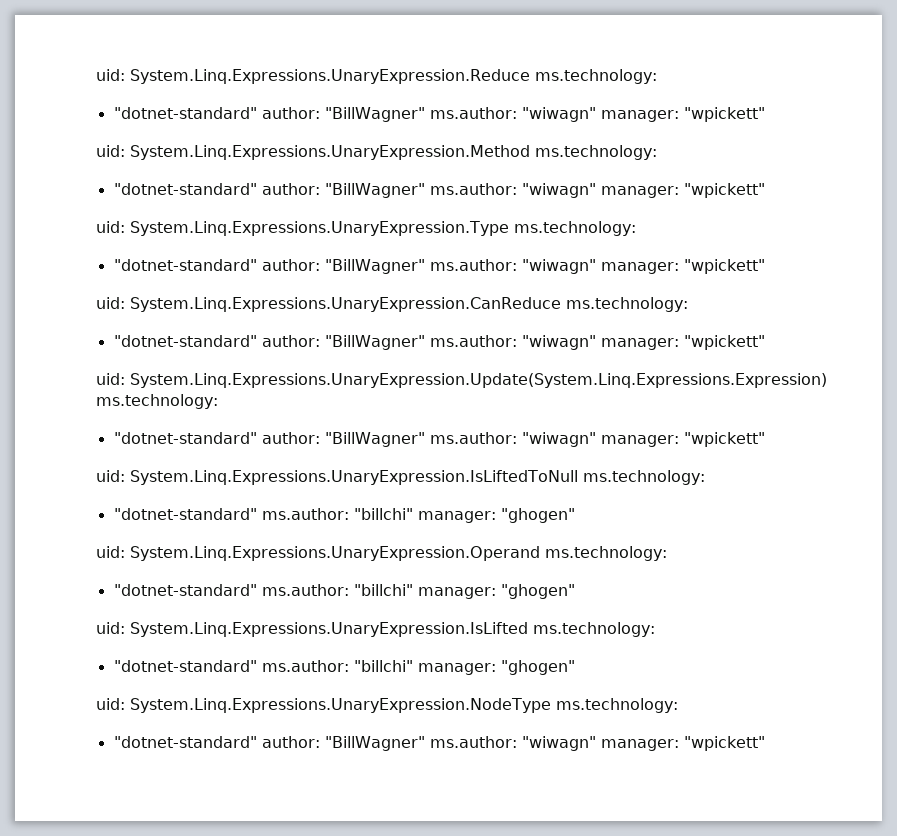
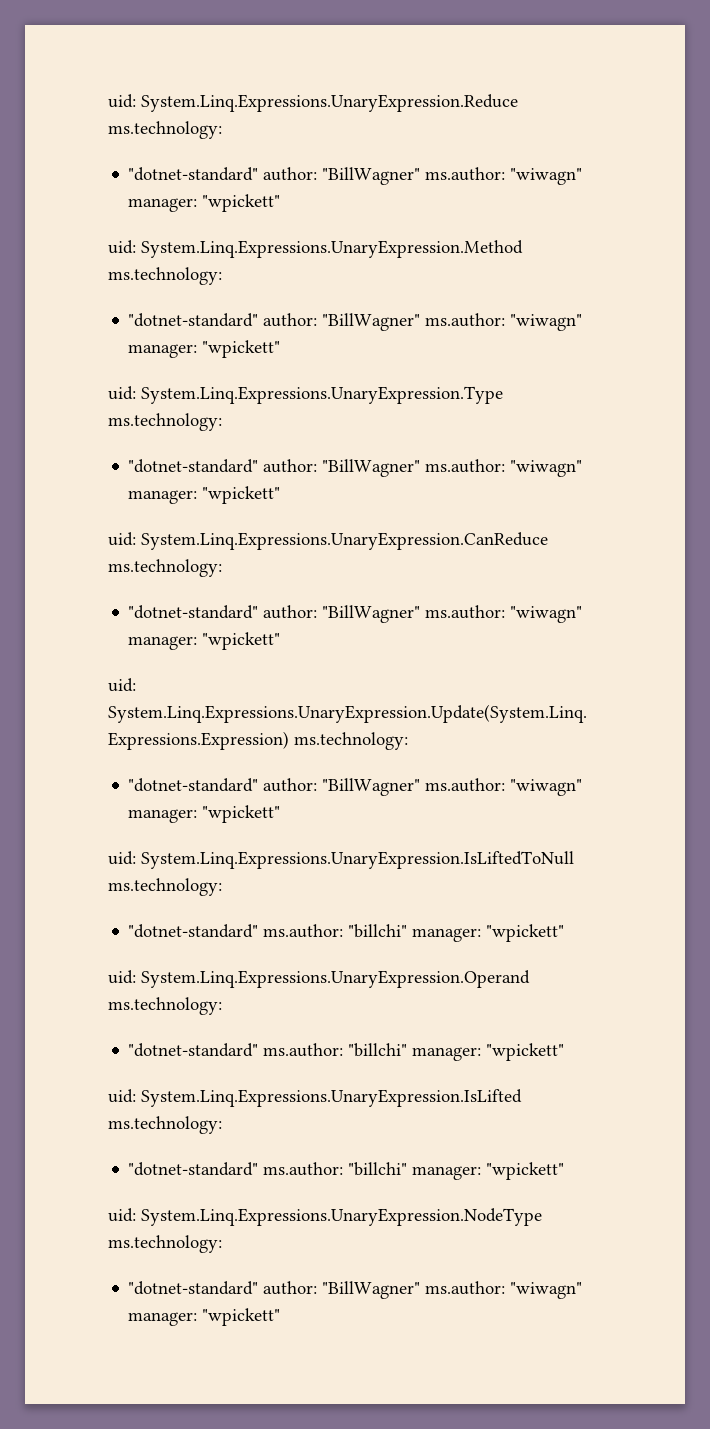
  uid: System.Linq.Expressions.UnaryExpression.IsLiftedToNull ms.technology:
- "dotnet-standard" ms.author: "billchi" manager: "ghogen"
+ "dotnet-standard" ms.author: "billchi" manager: "wpickett"
  uid: System.Linq.Expressions.UnaryExpression.Operand ms.technology:
- "dotnet-standard" ms.author: "billchi" manager: "ghogen"
+ "dotnet-standard" ms.author: "billchi" manager: "wpickett"
  uid: System.Linq.Expressions.UnaryExpression.IsLifted ms.technology:
- "dotnet-standard" ms.author: "billchi" manager: "ghogen"
+ "dotnet-standard" ms.author: "billchi" manager: "wpickett"

